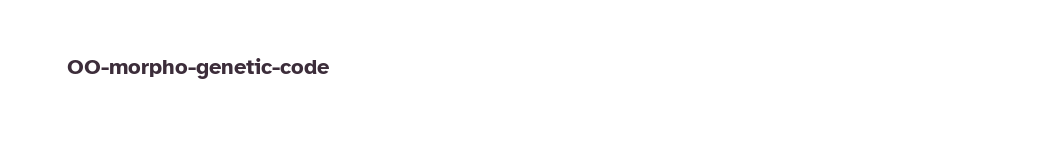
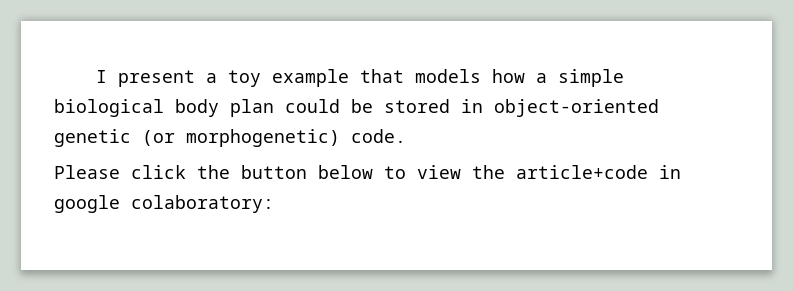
- OO-morpho-genetic-code
+ I present a toy example that models how a simple biological body plan could be stored in object-oriented genetic (or morphogenetic) code.
+ Please click the button below to view the article+code in google colaboratory:

